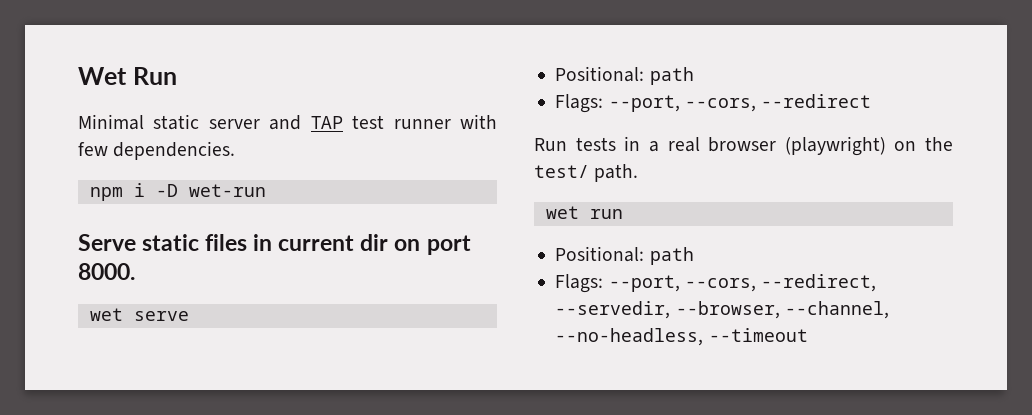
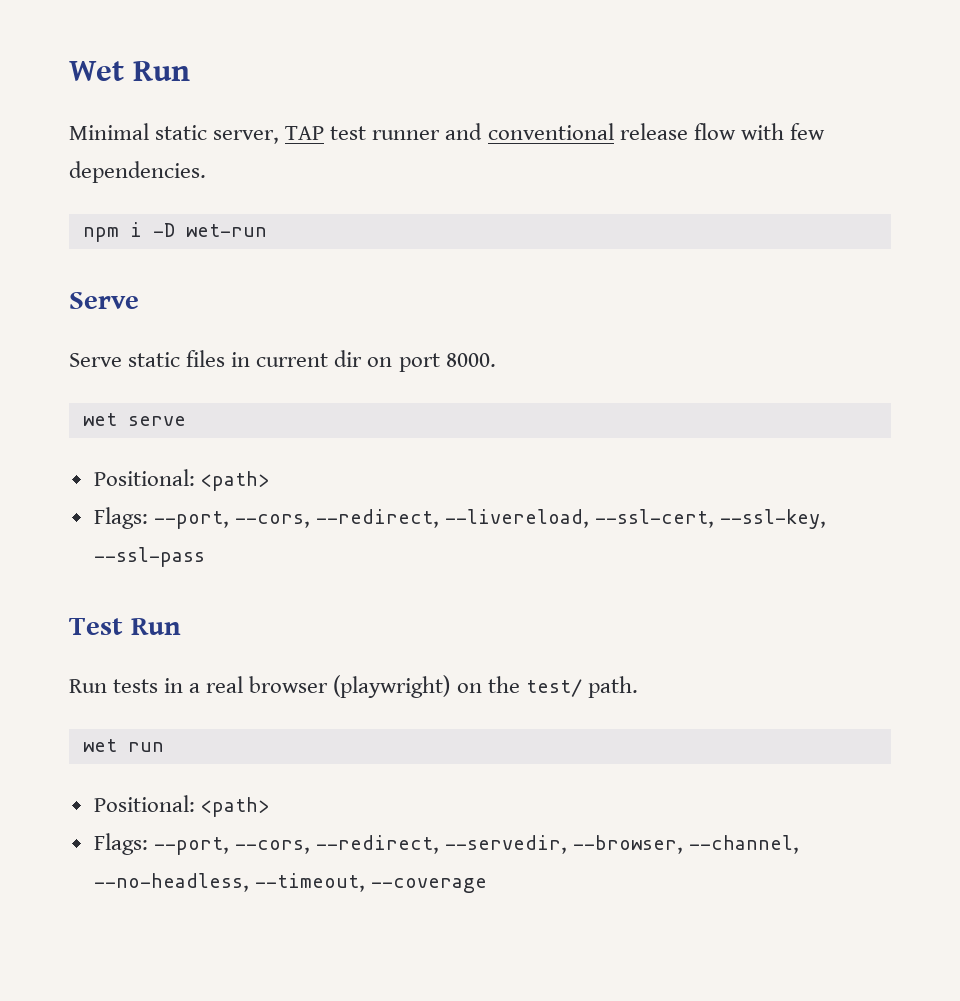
- Minimal static server and TAP test runner with few dependencies.
+ Minimal static server, TAP test runner and conventional release flow with few dependencies.
  npm i -D wet-run
+ Serve
  wet serve
- Positional: path
- Flags: --port, --cors, --redirect
+ Positional: <path>
+ Flags: --port, --cors, --redirect, --livereload, --ssl-cert, --ssl-key, --ssl-pass
+ Test Run
  wet run
- Positional: path
+ Positional: <path>
- Flags: --port, --cors, --redirect, --servedir, --browser, --channel, --no-headless, --timeout
+ Flags: --port, --cors, --redirect, --servedir, --browser, --channel, --no-headless, --timeout, --coverage

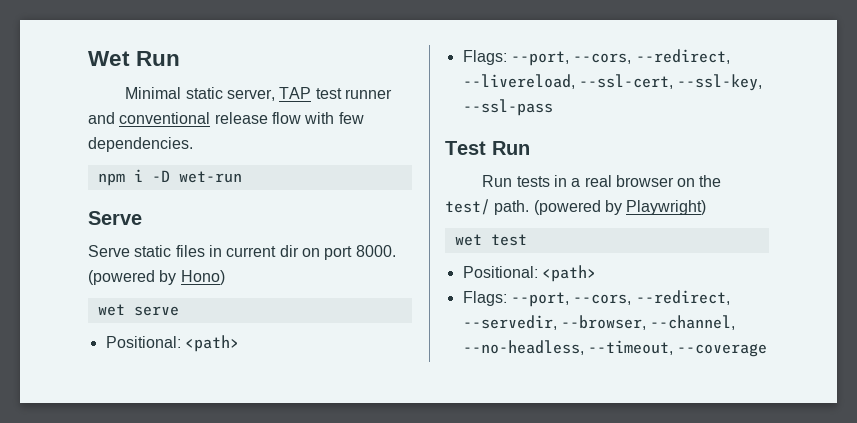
+ (powered by Hono)
- Run tests in a real browser (playwright) on the test/ path.
- wet run
+ Run tests in a real browser on the test/ path. (powered by Playwright)
+ wet test

